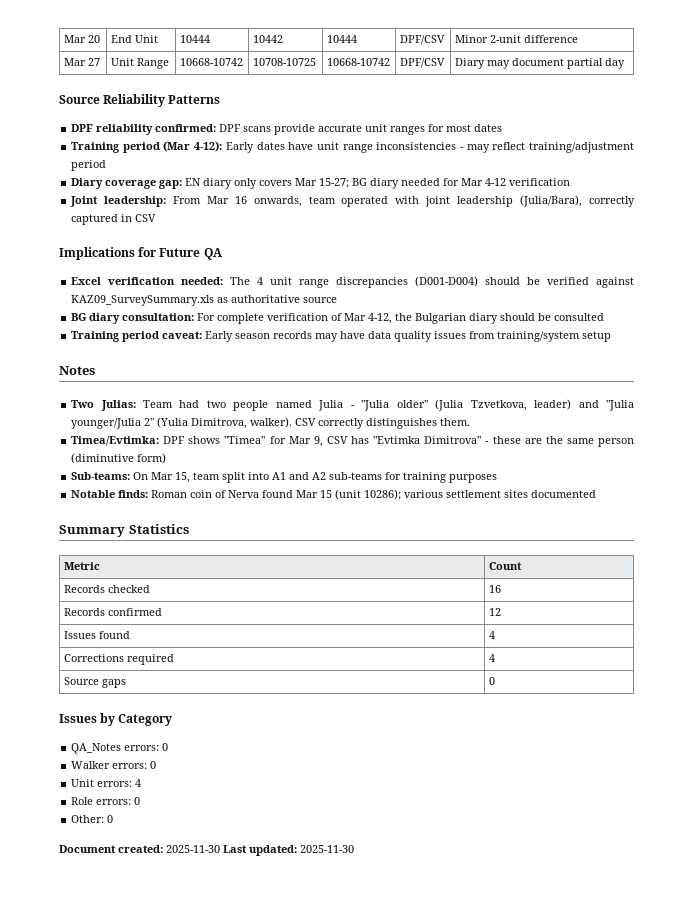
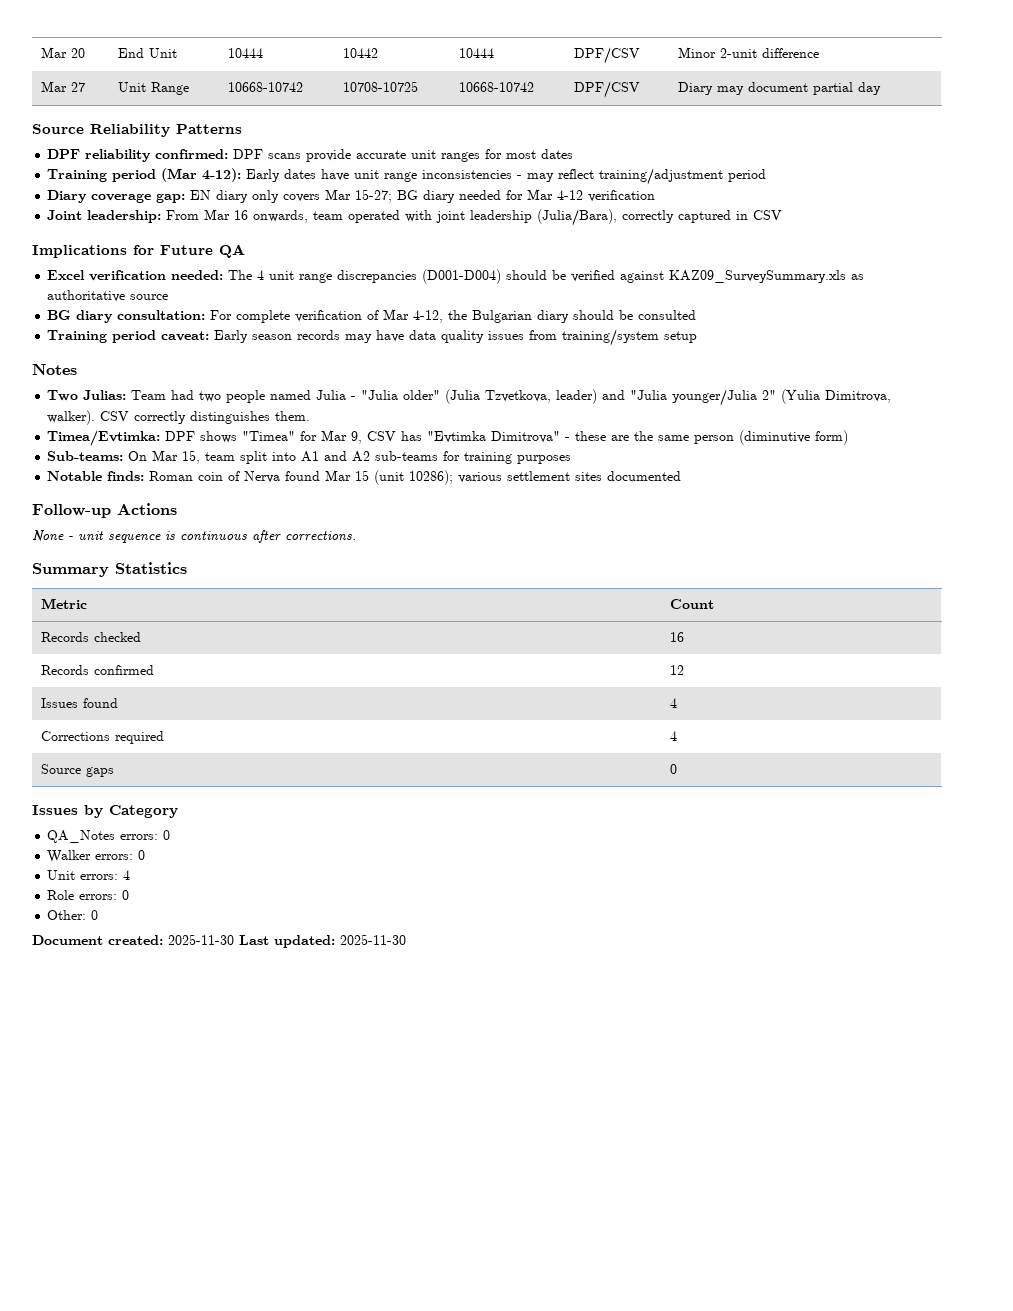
+ Follow-up Actions
+ None - unit sequence is continuous after corrections.

